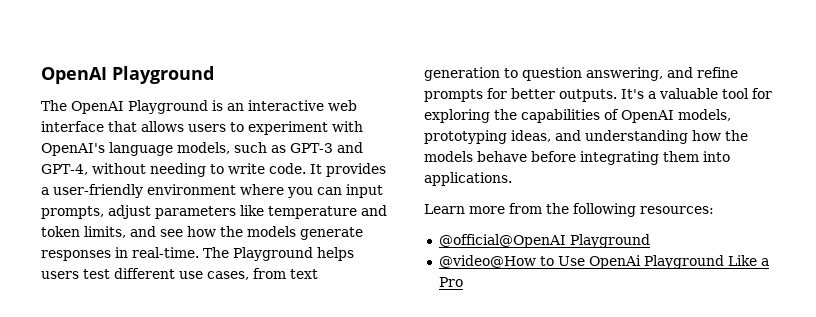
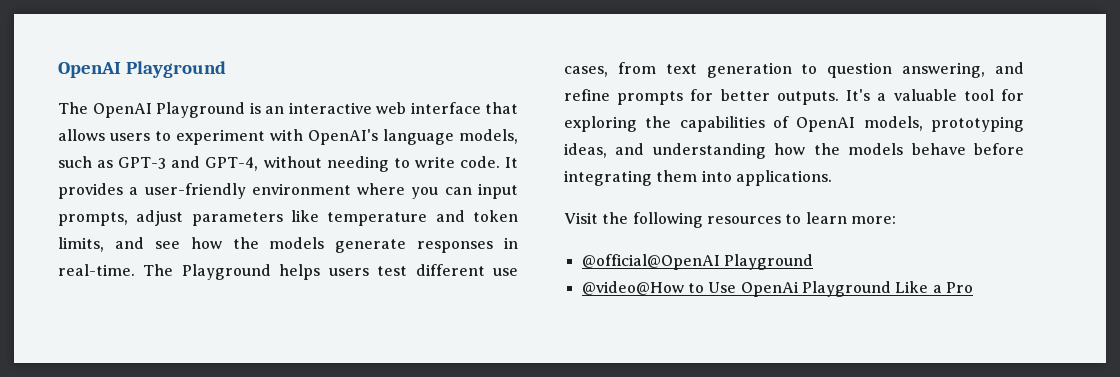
- Learn more from the following resources:
+ Visit the following resources to learn more:

